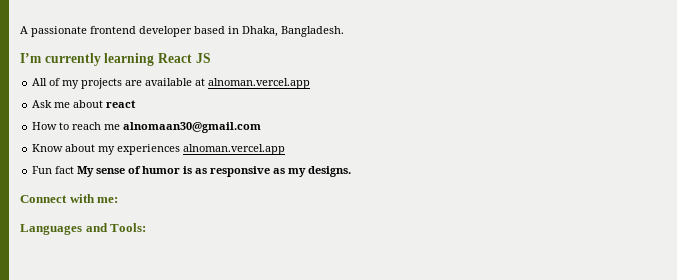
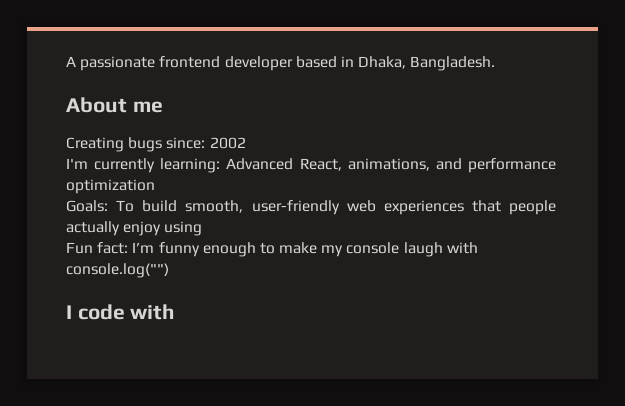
- I’m currently learning React JS
- All of my projects are available at alnoman.vercel.app
- Ask me about react
- How to reach me alnomaan30@gmail.com
- Know about my experiences alnoman.vercel.app
- Fun fact My sense of humor is as responsive as my designs.
- Connect with me:
- Languages and Tools:
+ About me
+ Creating bugs since: 2002
+ I'm currently learning: Advanced React, animations, and performance optimization
+ Goals: To build smooth, user-friendly web experiences that people actually enjoy using
+ Fun fact: I’m funny enough to make my console laugh with console.log("")
+ I code with

